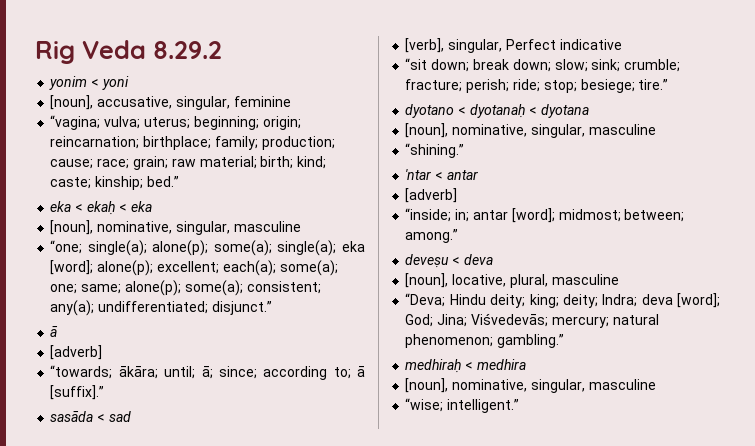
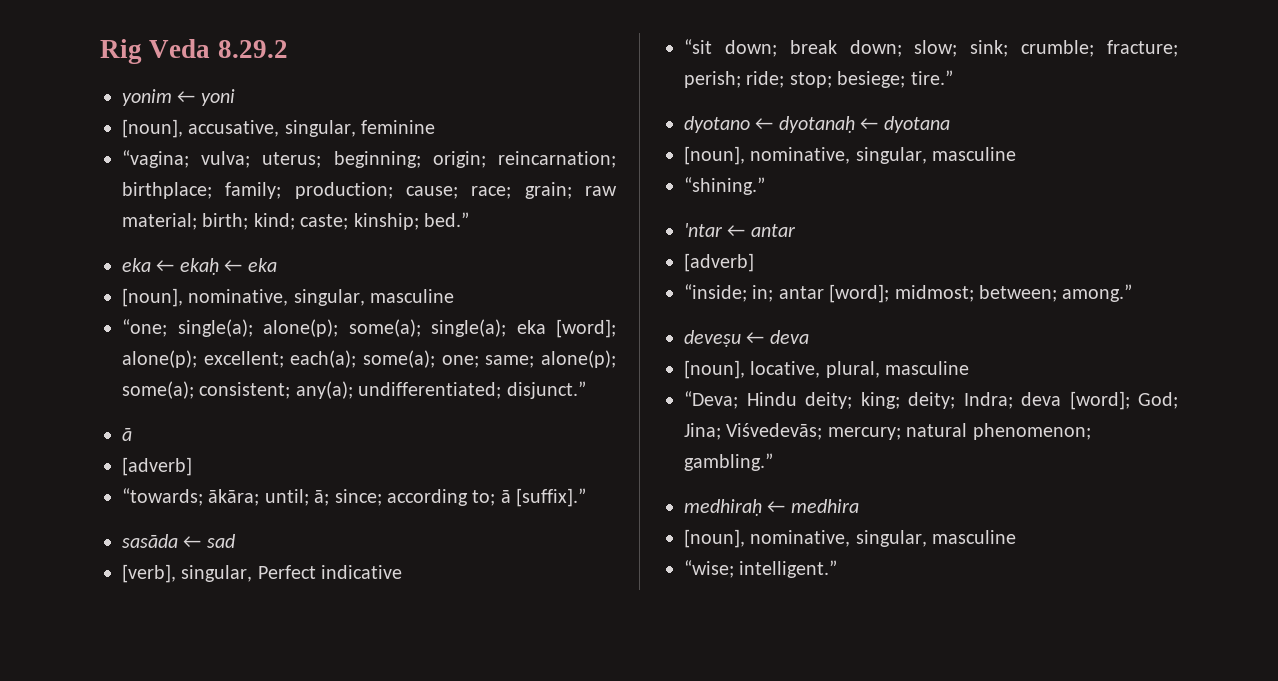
- yonim < yoni
+ yonim ← yoni
- eka < ekaḥ < eka
+ eka ← ekaḥ ← eka
- sasāda < sad
+ sasāda ← sad
- dyotano < dyotanaḥ < dyotana
+ dyotano ← dyotanaḥ ← dyotana
- 'ntar < antar
+ 'ntar ← antar
- deveṣu < deva
+ deveṣu ← deva
- medhiraḥ < medhira
+ medhiraḥ ← medhira

